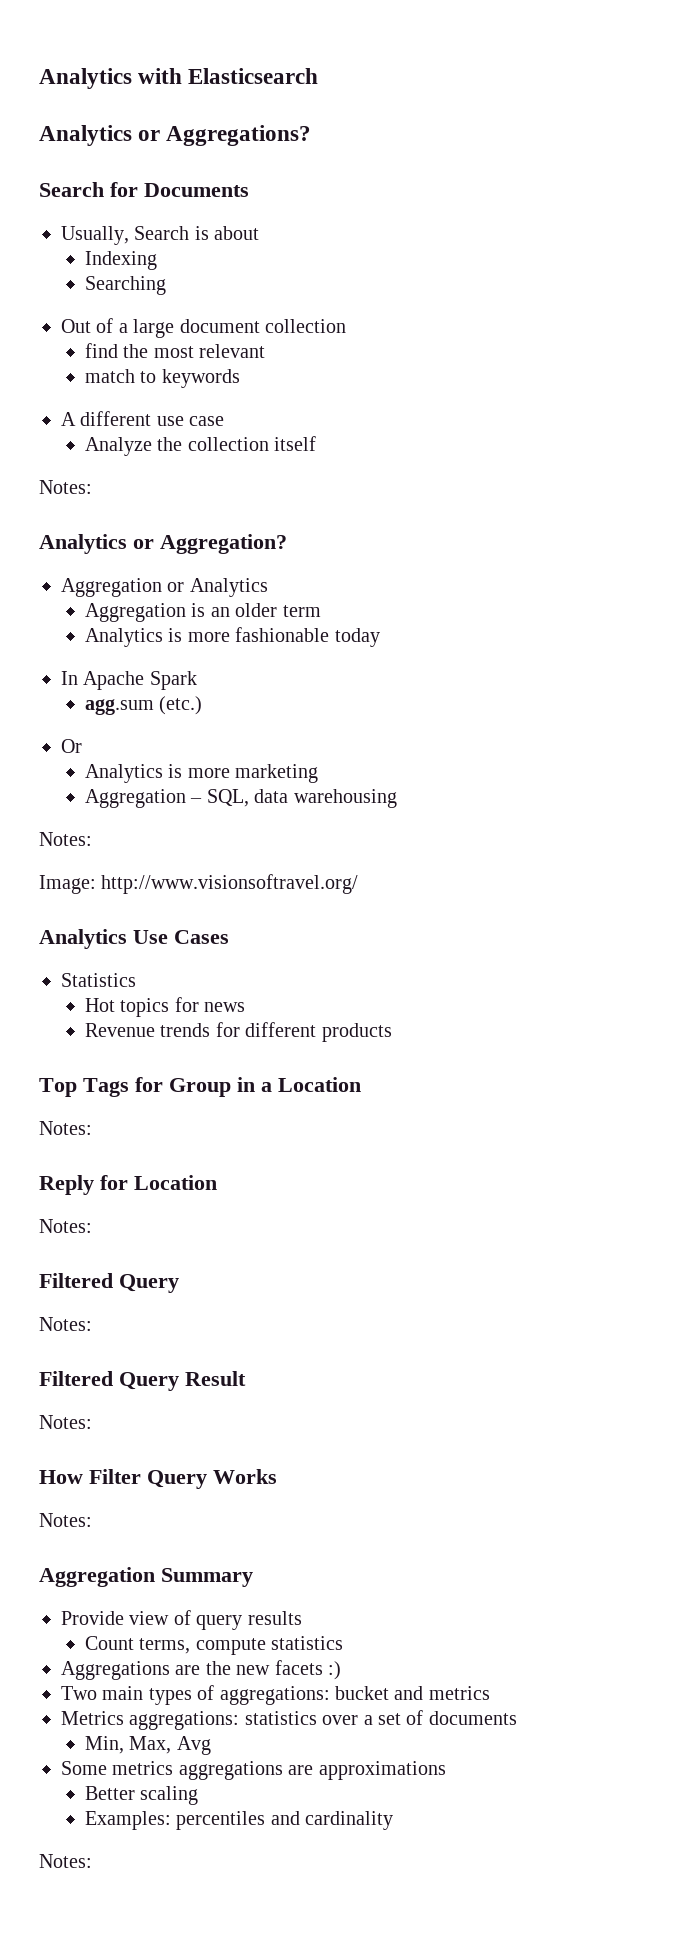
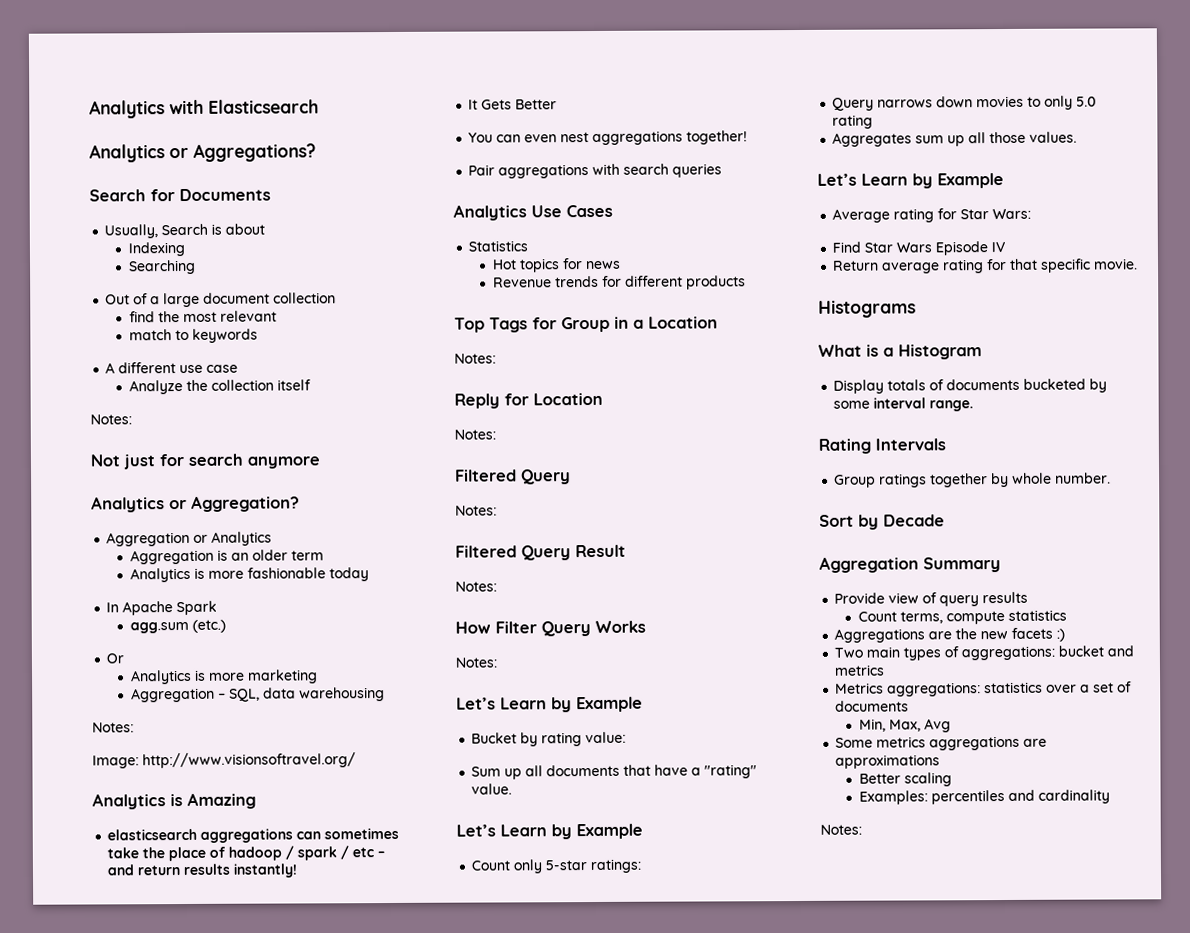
+ Not just for search anymore
+ Analytics is Amazing
+ elasticsearch aggregations can sometimes take the place of hadoop / spark / etc – and return results instantly!
+ It Gets Better
+ You can even nest aggregations together!
+ Pair aggregations with search queries
  How Filter Query Works
  Notes:
+ Let’s Learn by Example
+ Bucket by rating value:
+ Sum up all documents that have a "rating" value.
+ Let’s Learn by Example
+ Count only 5-star ratings:
+ Query narrows down movies to only 5.0 rating
+ Aggregates sum up all those values.
+ Let’s Learn by Example
+ Average rating for Star Wars:
+ Find Star Wars Episode IV
+ Return average rating for that specific movie.
+ Histograms
+ What is a Histogram
+ Display totals of documents bucketed by some interval range.
+ Rating Intervals
+ Group ratings together by whole number.
+ Sort by Decade

